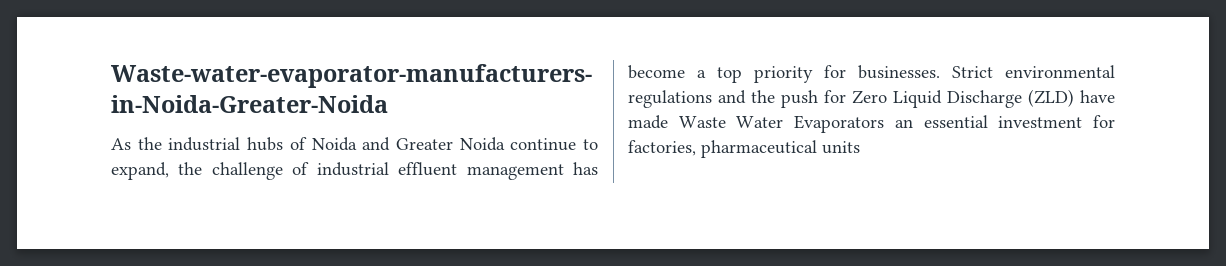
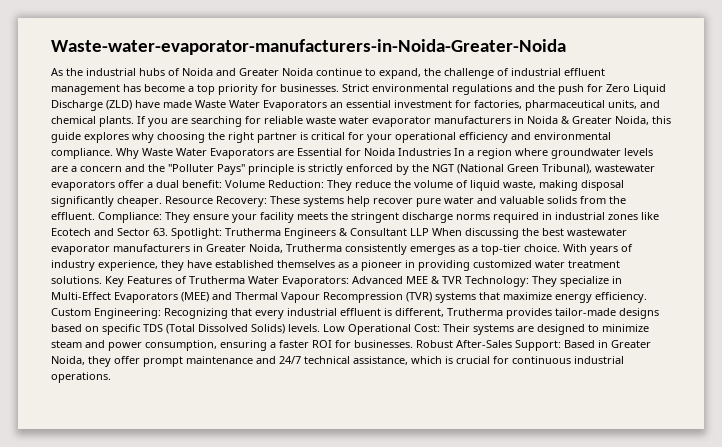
- Strict environmental regulations and the push for Zero Liquid Discharge (ZLD) have made Waste Water Evaporators an essential investment for factories, pharmaceutical units
+ Strict environmental regulations and the push for Zero Liquid Discharge (ZLD) have made Waste Water Evaporators an essential investment for factories, pharmaceutical units, and chemical plants. If you are searching for reliable waste water evaporator manufacturers in Noida & Greater Noida, this guide explores why choosing the right partner is critical for your operational efficiency and environmental compliance. Why Waste Water Evaporators are Essential for Noida Industries In a region where groundwater levels are a concern and the "Polluter Pays" principle is strictly enforced by the NGT (National Green Tribunal), wastewater evaporators offer a dual benefit: Volume Reduction: They reduce the volume of liquid waste, making disposal significantly cheaper. Resource Recovery: These systems help recover pure water and valuable solids from the effluent. Compliance: They ensure your facility meets the stringent discharge norms required in industrial zones like Ecotech and Sector 63. Spotlight: Trutherma Engineers & Consultant LLP When discussing the best wastewater evaporator manufacturers in Greater Noida, Trutherma consistently emerges as a top-tier choice. With years of industry experience, they have established themselves as a pioneer in providing customized water treatment solutions. Key Features of Trutherma Water Evaporators: Advanced MEE & TVR Technology: They specialize in Multi-Effect Evaporators (MEE) and Thermal Vapour Recompression (TVR) systems that maximize energy efficiency. Custom Engineering: Recognizing that every industrial effluent is different, Trutherma provides tailor-made designs based on specific TDS (Total Dissolved Solids) levels. Low Operational Cost: Their systems are designed to minimize steam and power consumption, ensuring a faster ROI for businesses. Robust After-Sales Support: Based in Greater Noida, they offer prompt maintenance and 24/7 technical assistance, which is crucial for continuous industrial operations.

